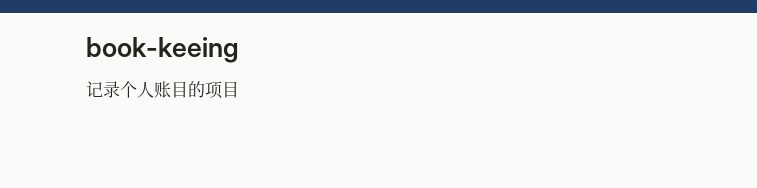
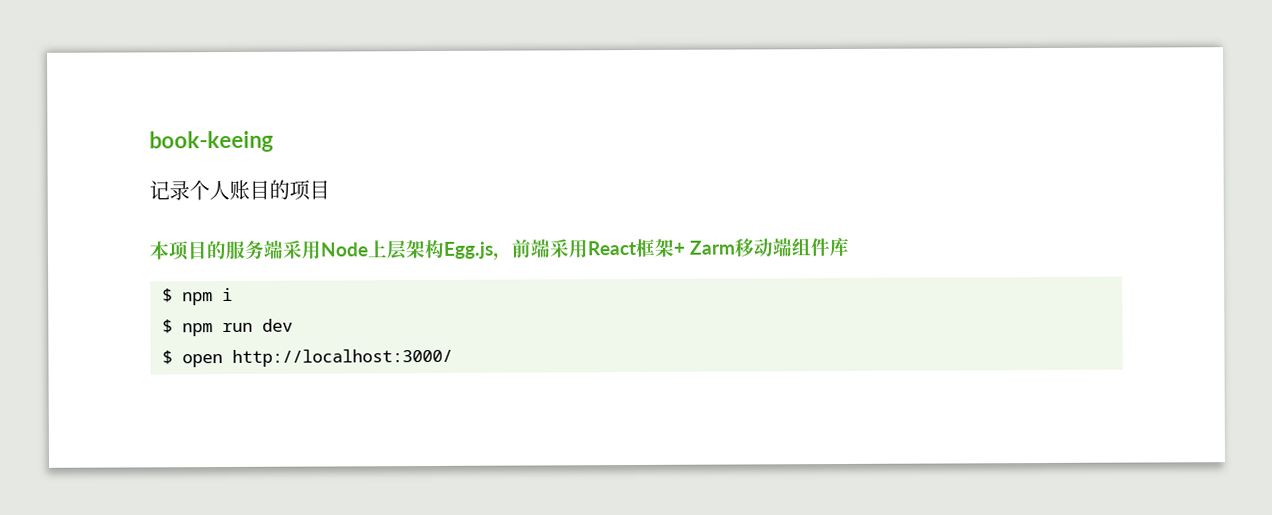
+ 本项目的服务端采用Node上层架构Egg.js，前端采用React框架+ Zarm移动端组件库
+ $ npm i
+ $ npm run dev
+ $ open http://localhost:3000/

